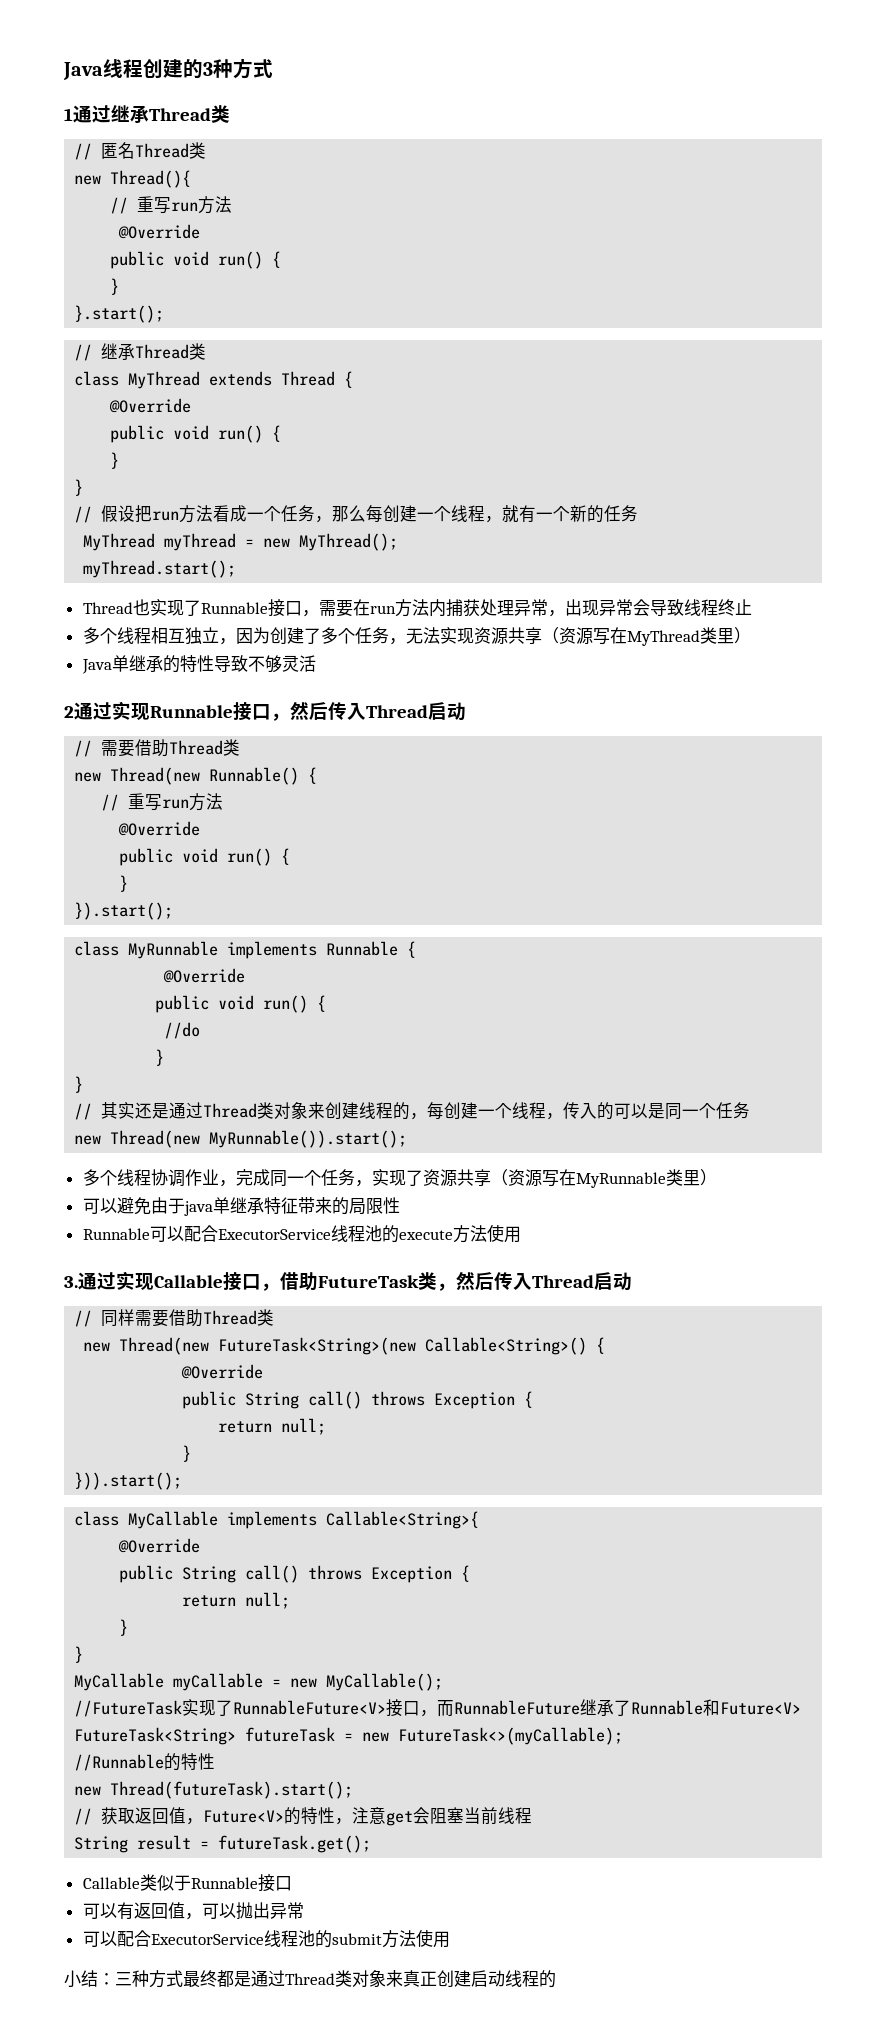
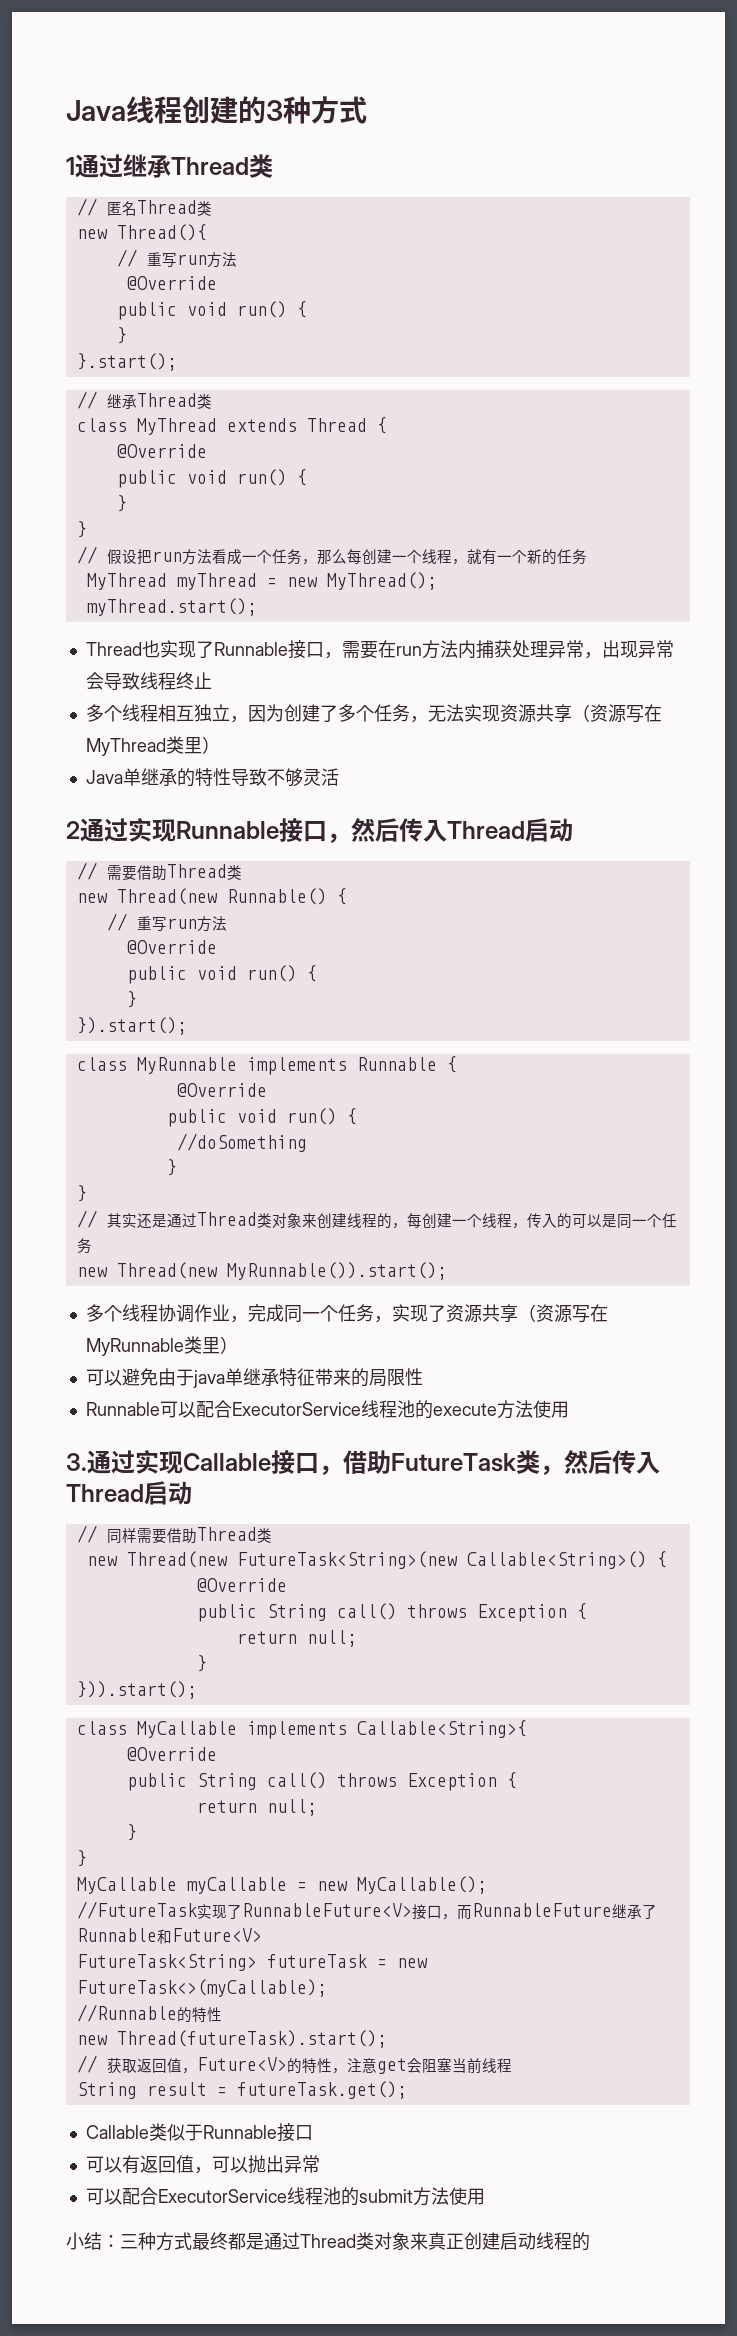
- //do
+ //doSomething

